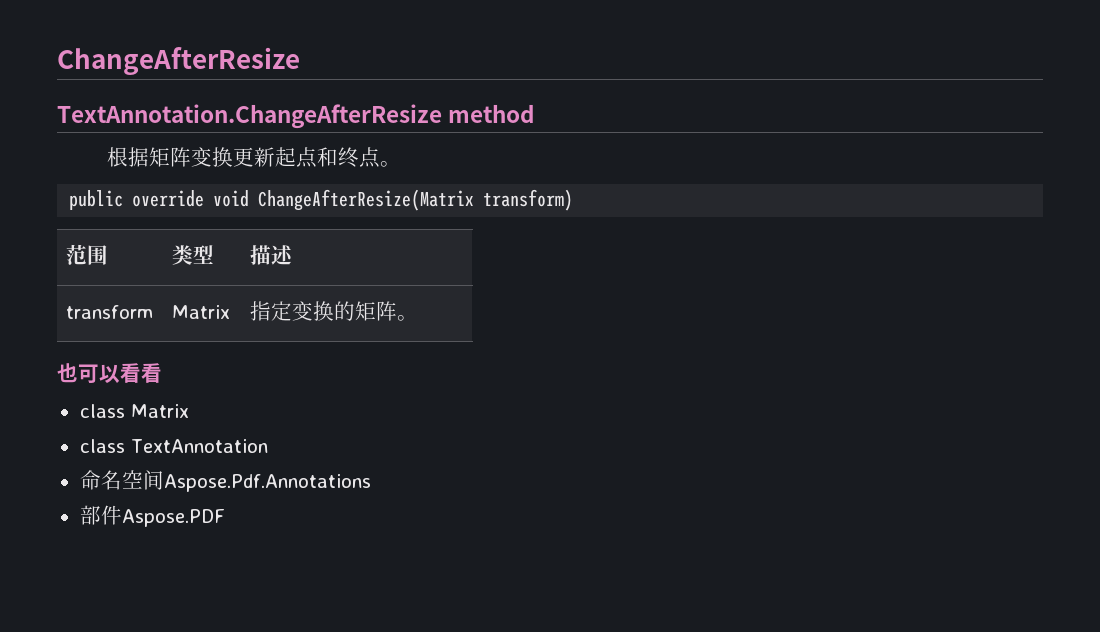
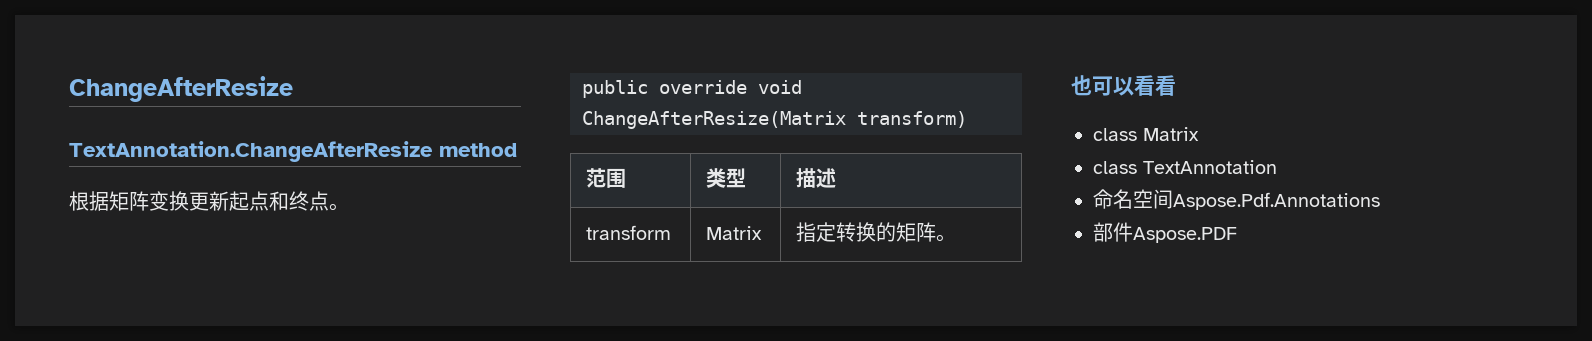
- transform | Matrix | 指定变换的矩阵。
+ transform | Matrix | 指定转换的矩阵。

